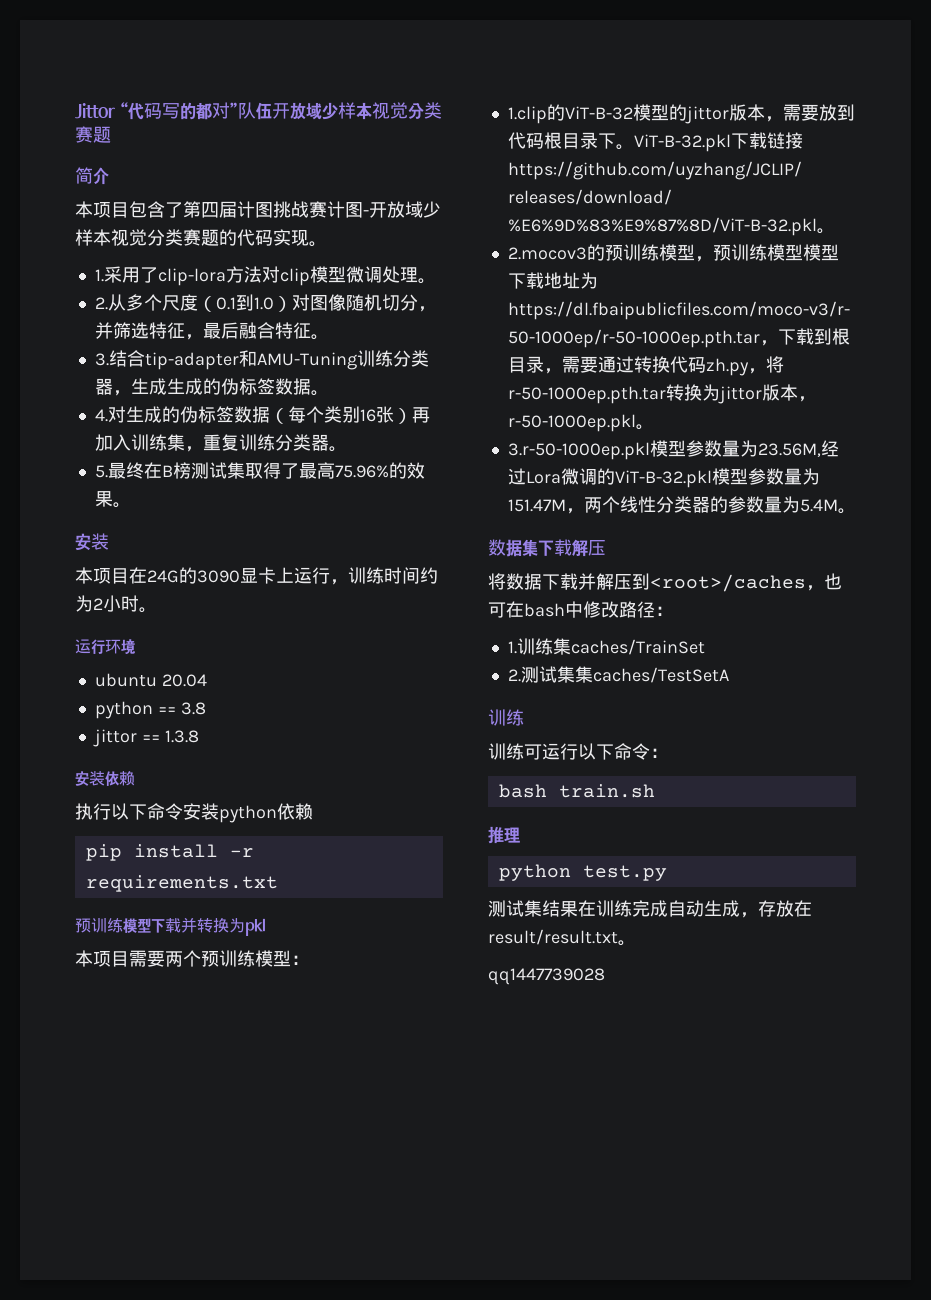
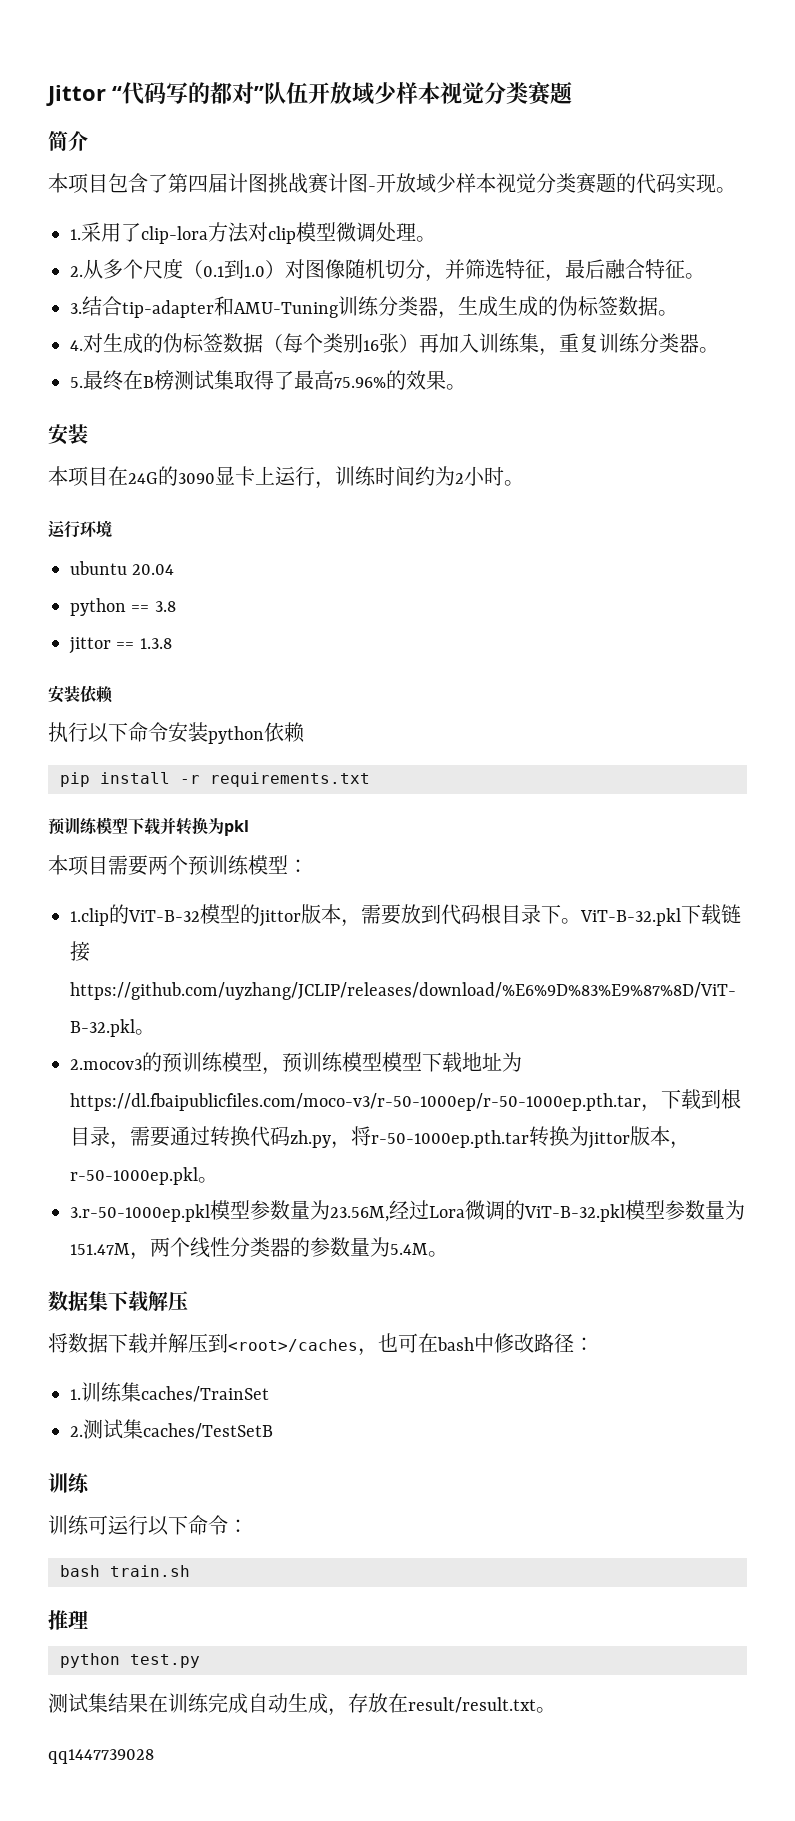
- 2.测试集集caches/TestSetA
+ 2.测试集caches/TestSetB

